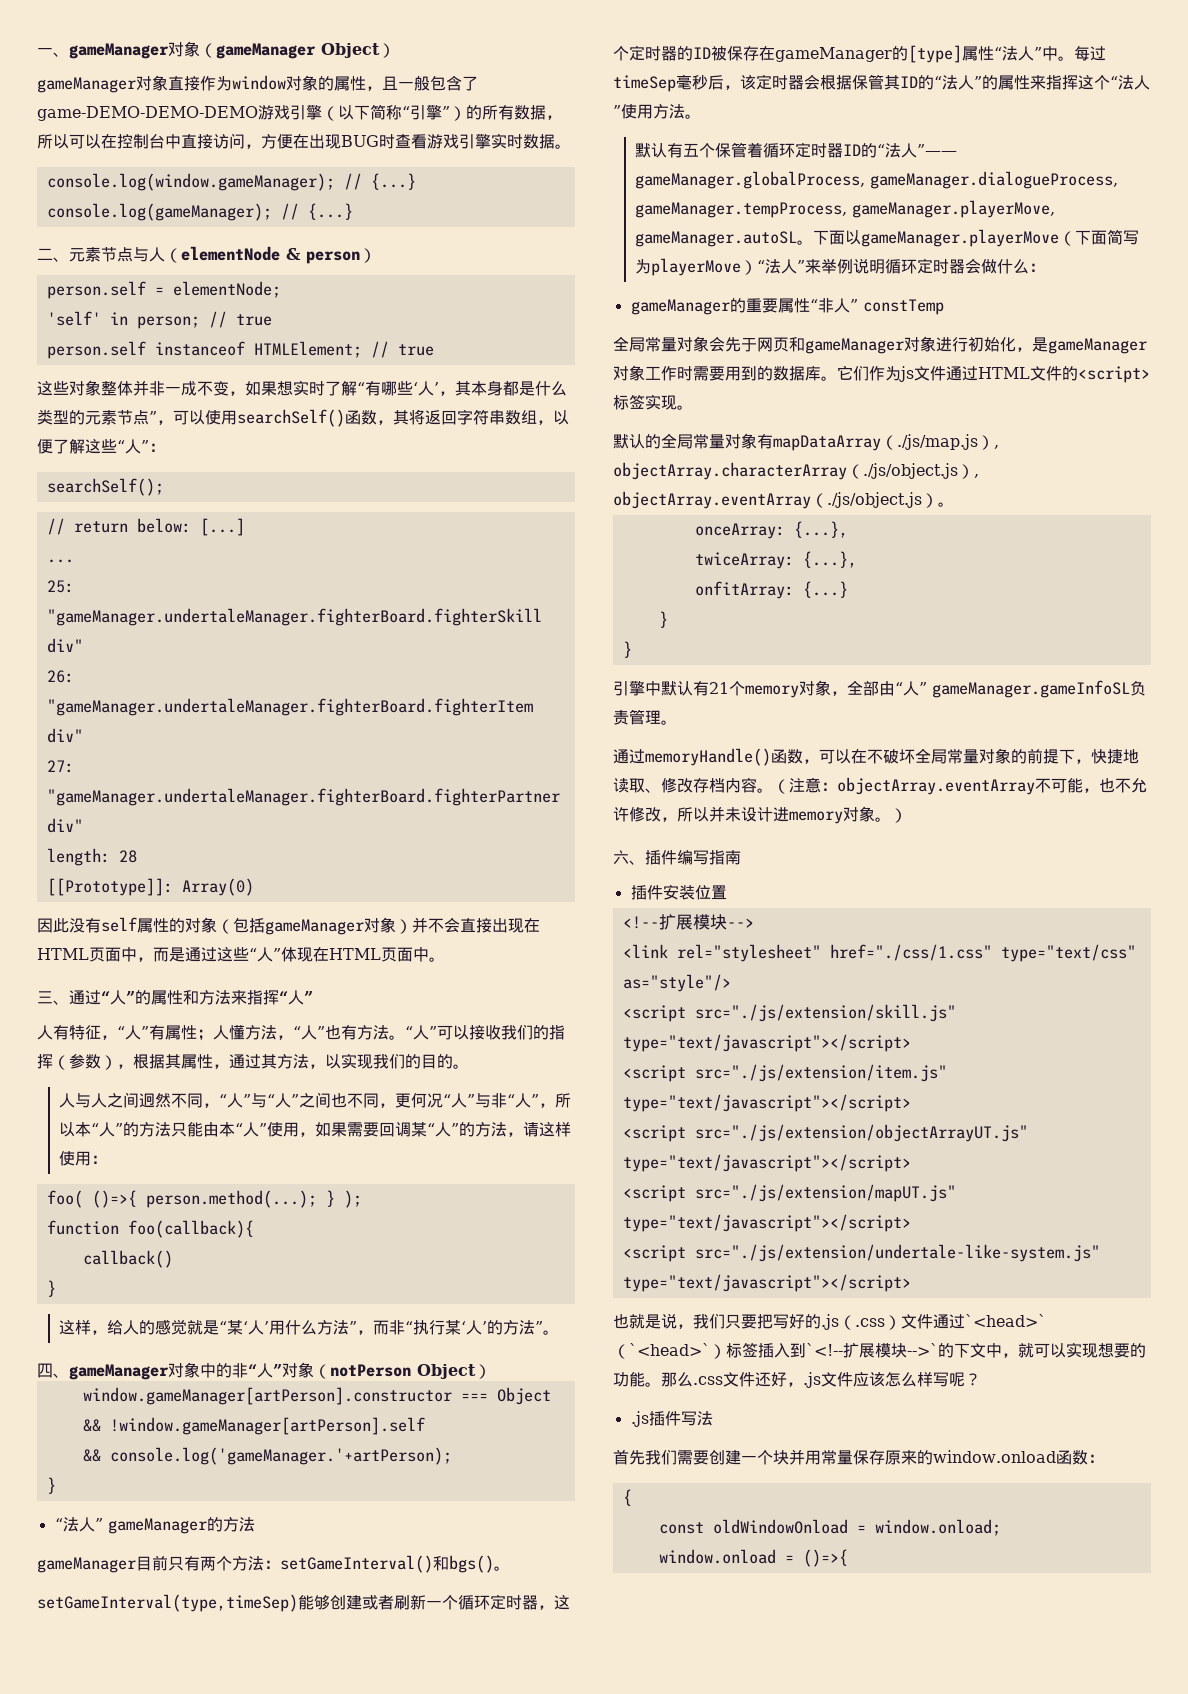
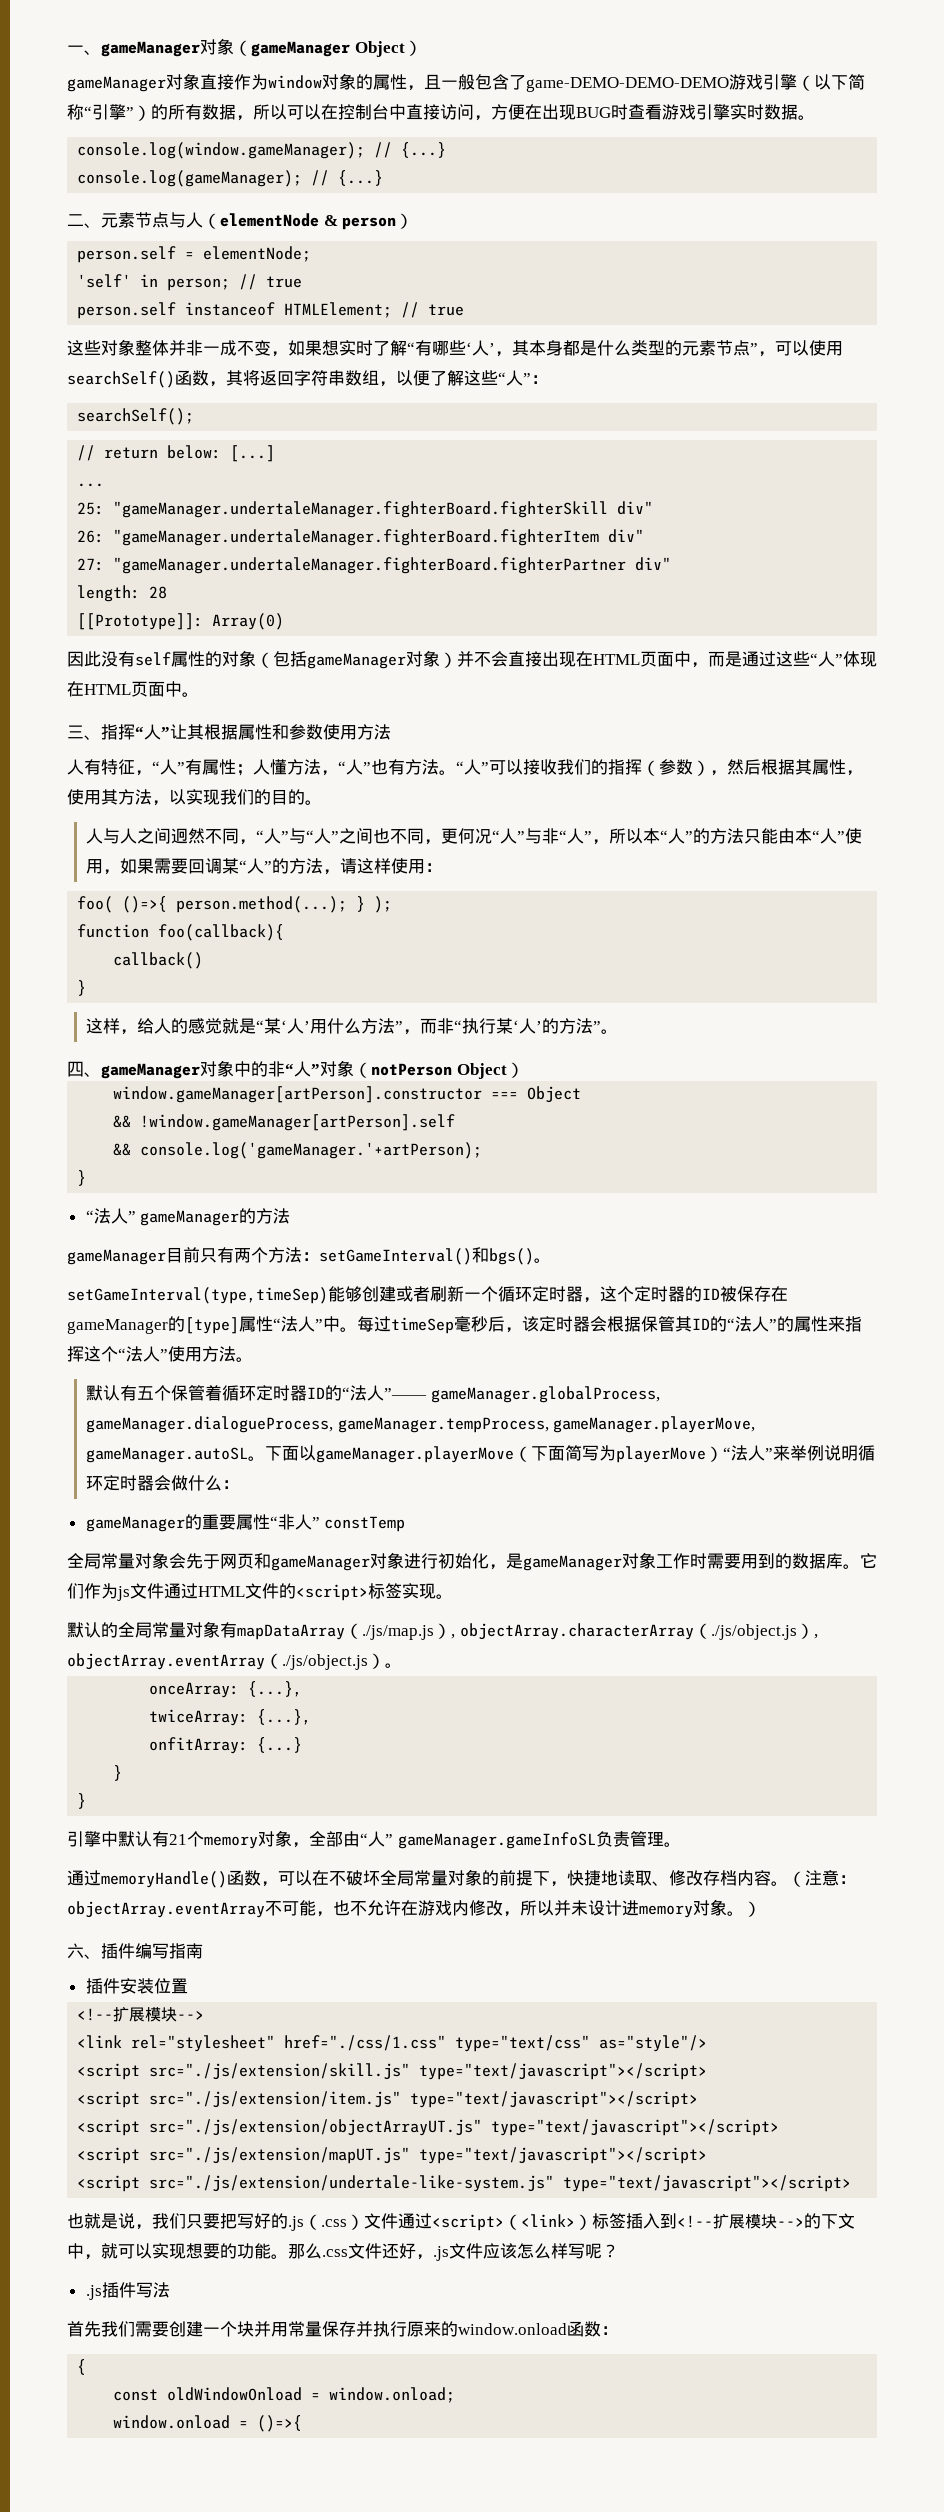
- 三、通过“人”的属性和方法来指挥“人”
+ 三、指挥“人”让其根据属性和参数使用方法
- “人”可以接收我们的指挥（参数），根据其属性，通过其方法，以实现我们的目的。
+ “人”可以接收我们的指挥（参数），然后根据其属性，使用其方法，以实现我们的目的。
- （注意：objectArray.eventArray不可能，也不允许修改，所以并未设计进memory对象。）
+ （注意：objectArray.eventArray不可能，也不允许在游戏内修改，所以并未设计进memory对象。）
- 也就是说，我们只要把写好的.js（.css）文件通过`<head>`（`<head>`）标签插入到`<!--扩展模块-->`的下文中，就可以实现想要的功能。
+ 也就是说，我们只要把写好的.js（.css）文件通过<script>（<link>）标签插入到<!--扩展模块-->的下文中，就可以实现想要的功能。
- 首先我们需要创建一个块并用常量保存原来的window.onload函数：
+ 首先我们需要创建一个块并用常量保存并执行原来的window.onload函数：

